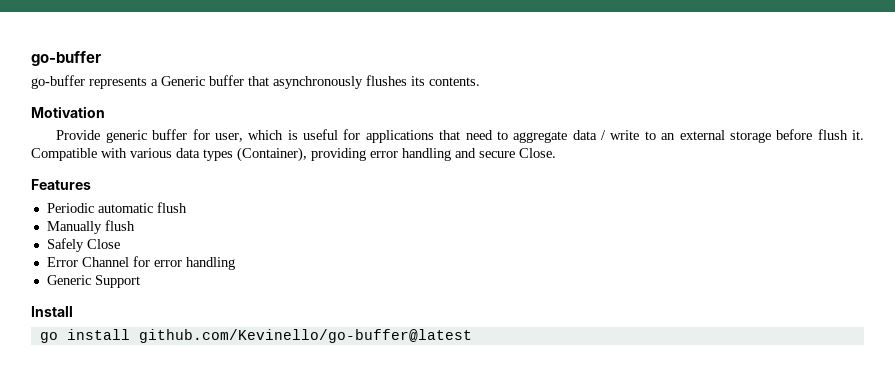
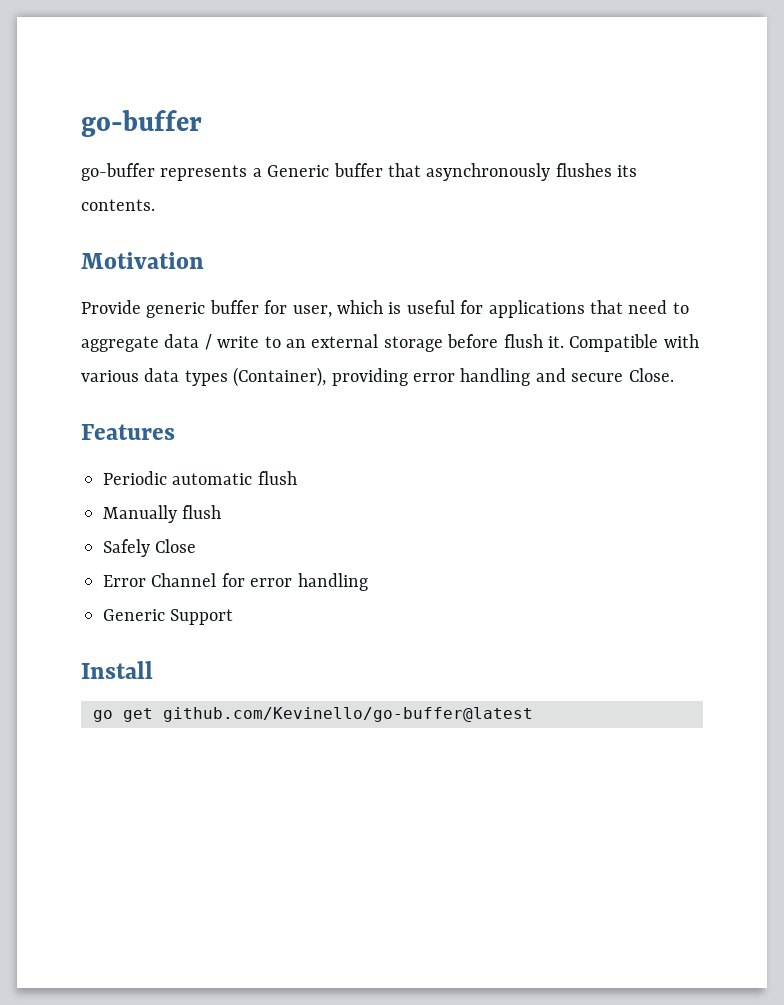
- go install github.com/Kevinello/go-buffer@latest
+ go get github.com/Kevinello/go-buffer@latest

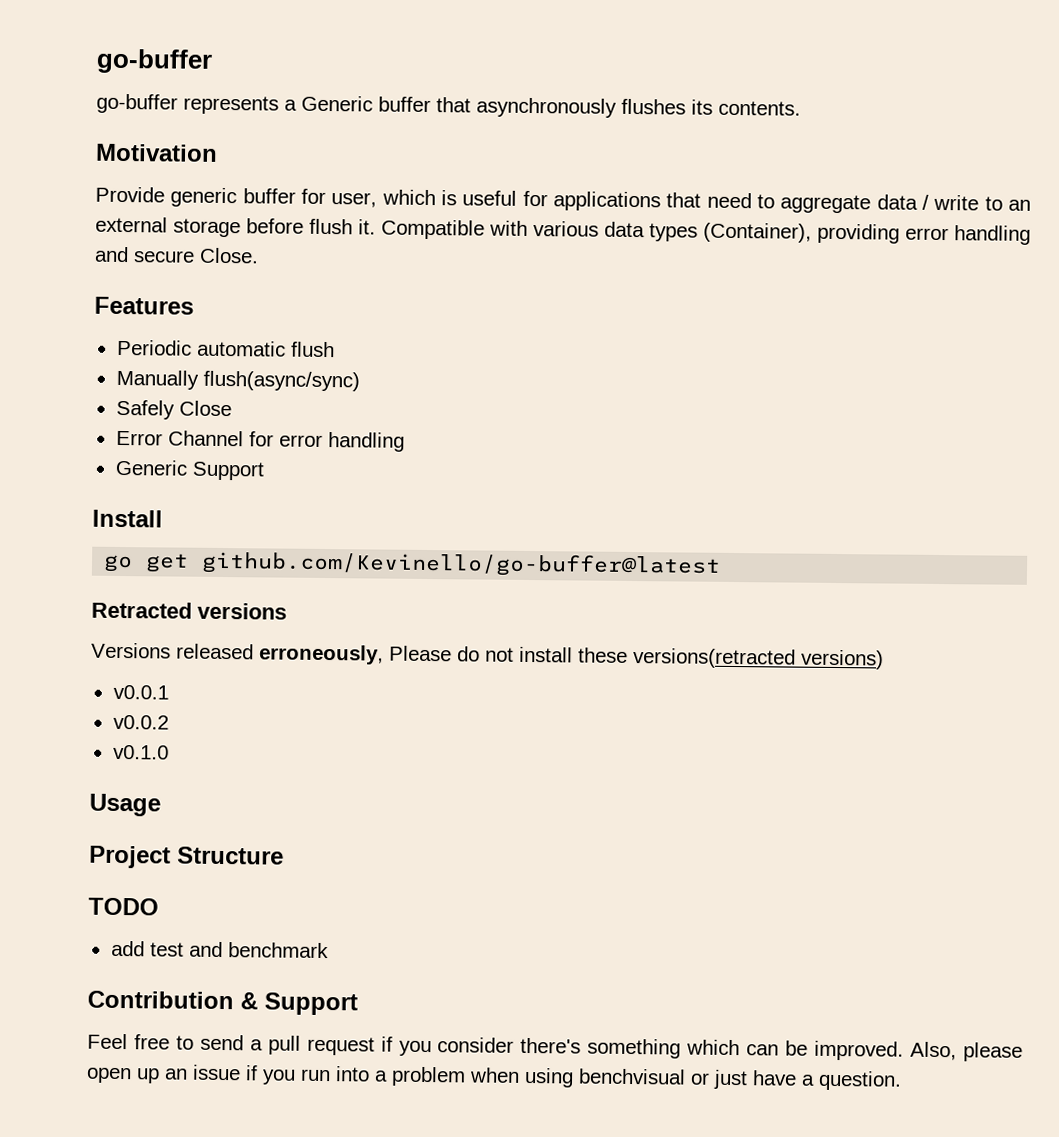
- Manually flush
+ Manually flush(async/sync)
+ Retracted versions
+ Versions released erroneously, Please do not install these versions(retracted versions)
+ v0.0.1
+ v0.0.2
+ v0.1.0
+ Usage
+ Project Structure
+ TODO
+ add test and benchmark
+ Contribution & Support
+ Feel free to send a pull request if you consider there's something which can be improved. Also, please open up an issue if you run into a problem when using benchvisual or just have a question.

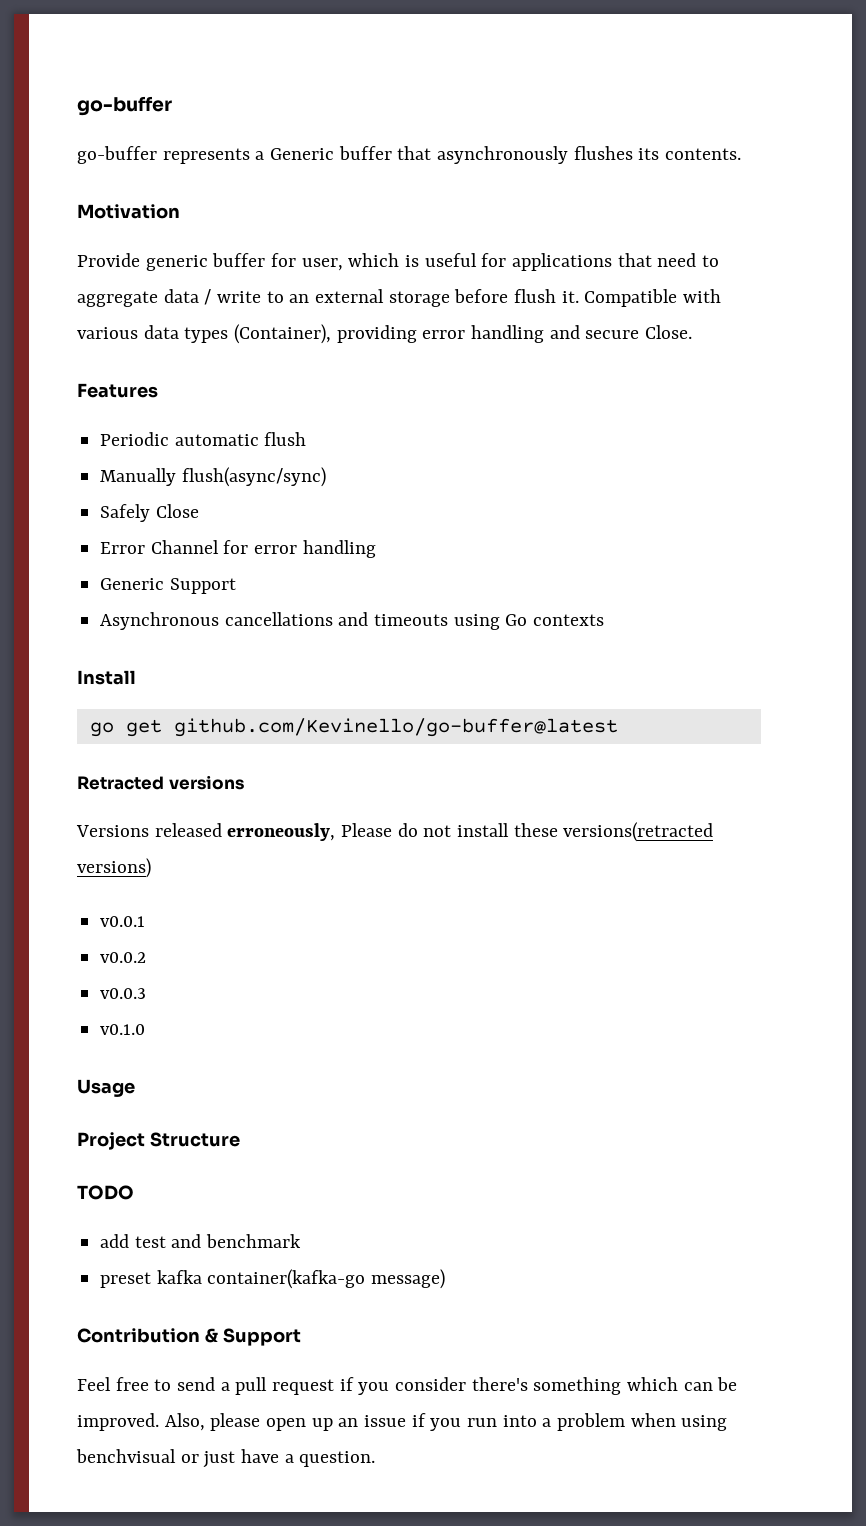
+ Asynchronous cancellations and timeouts using Go contexts
+ v0.0.3
+ preset kafka container(kafka-go message)

